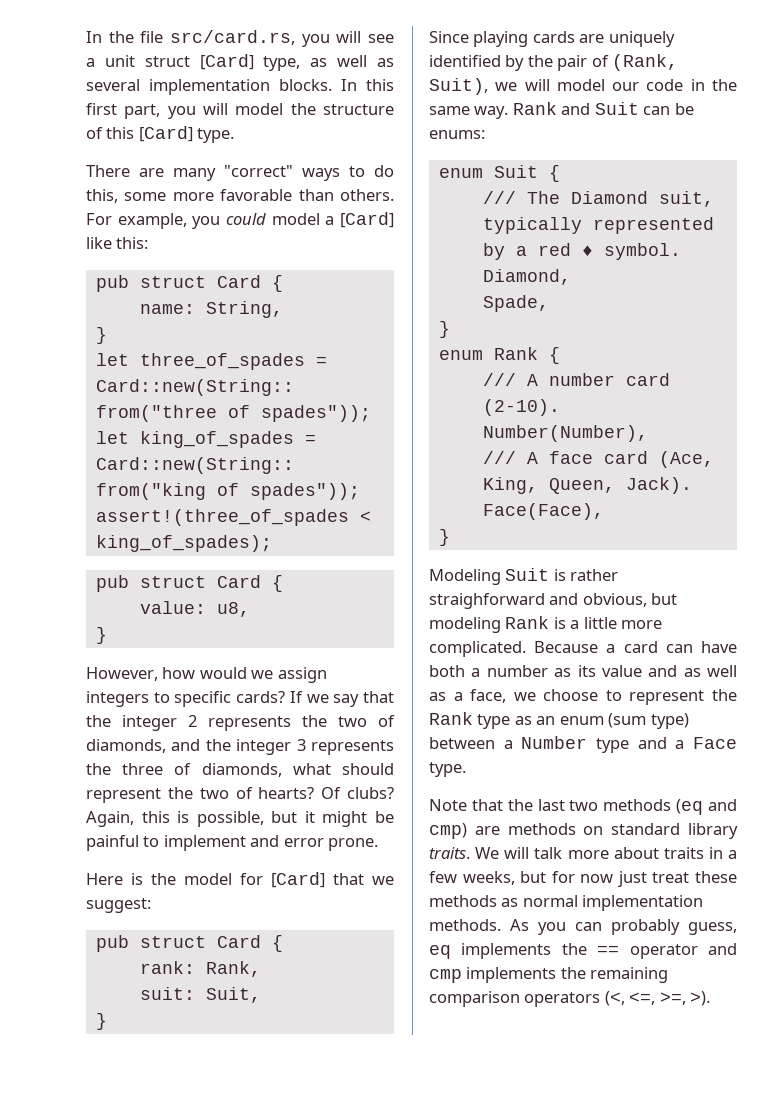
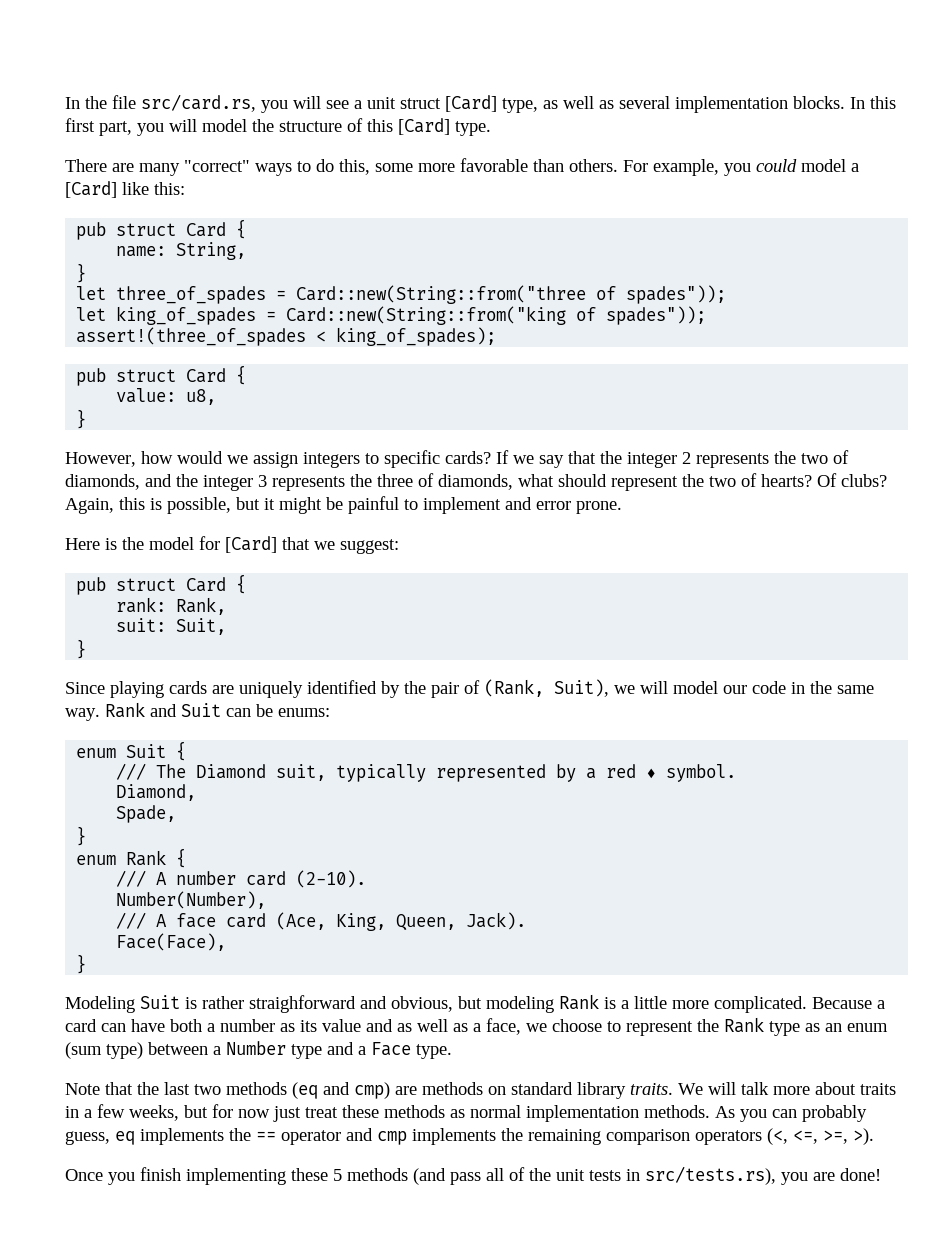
+ Once you finish implementing these 5 methods (and pass all of the unit tests in src/tests.rs), you are done!

